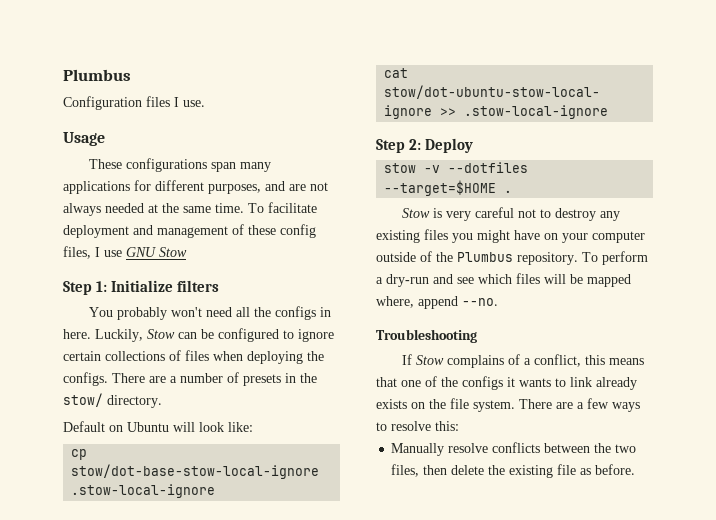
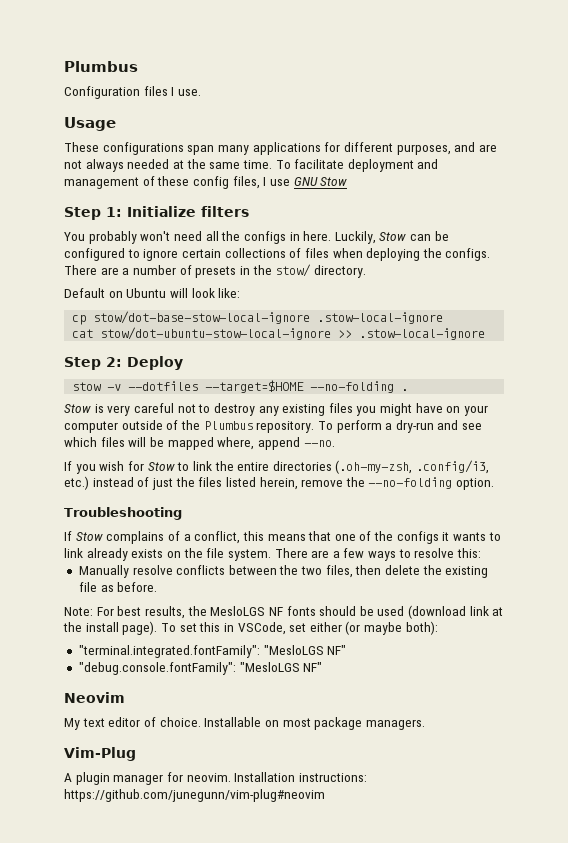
- stow -v --dotfiles --target=$HOME .
+ stow -v --dotfiles --target=$HOME --no-folding .
+ If you wish for Stow to link the entire directories (.oh-my-zsh, .config/i3, etc.) instead of just the files listed herein, remove the --no-folding option.
+ Note: For best results, the MesloLGS NF fonts should be used (download link at the install page). To set this in VSCode, set either (or maybe both):
+ "terminal.integrated.fontFamily": "MesloLGS NF"
+ "debug.console.fontFamily": "MesloLGS NF"
+ Neovim
+ My text editor of choice. Installable on most package managers.
+ Vim-Plug
+ A plugin manager for neovim. Installation instructions: https://github.com/junegunn/vim-plug#neovim

